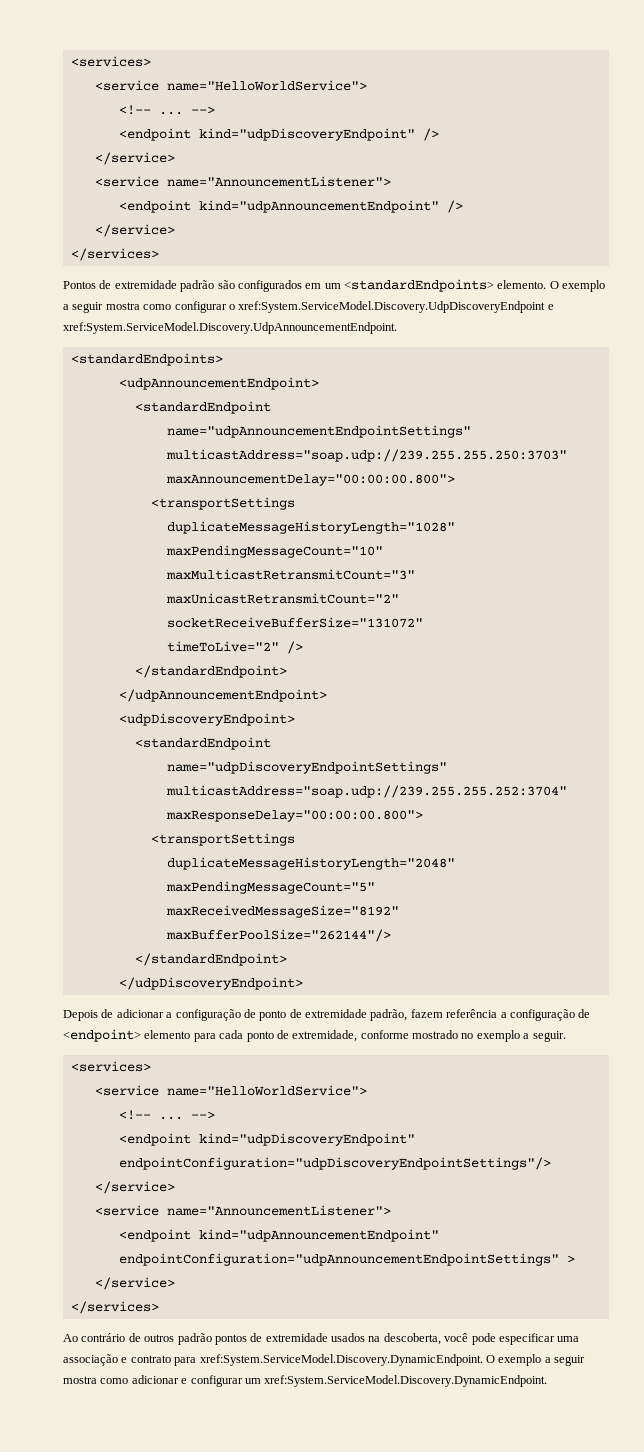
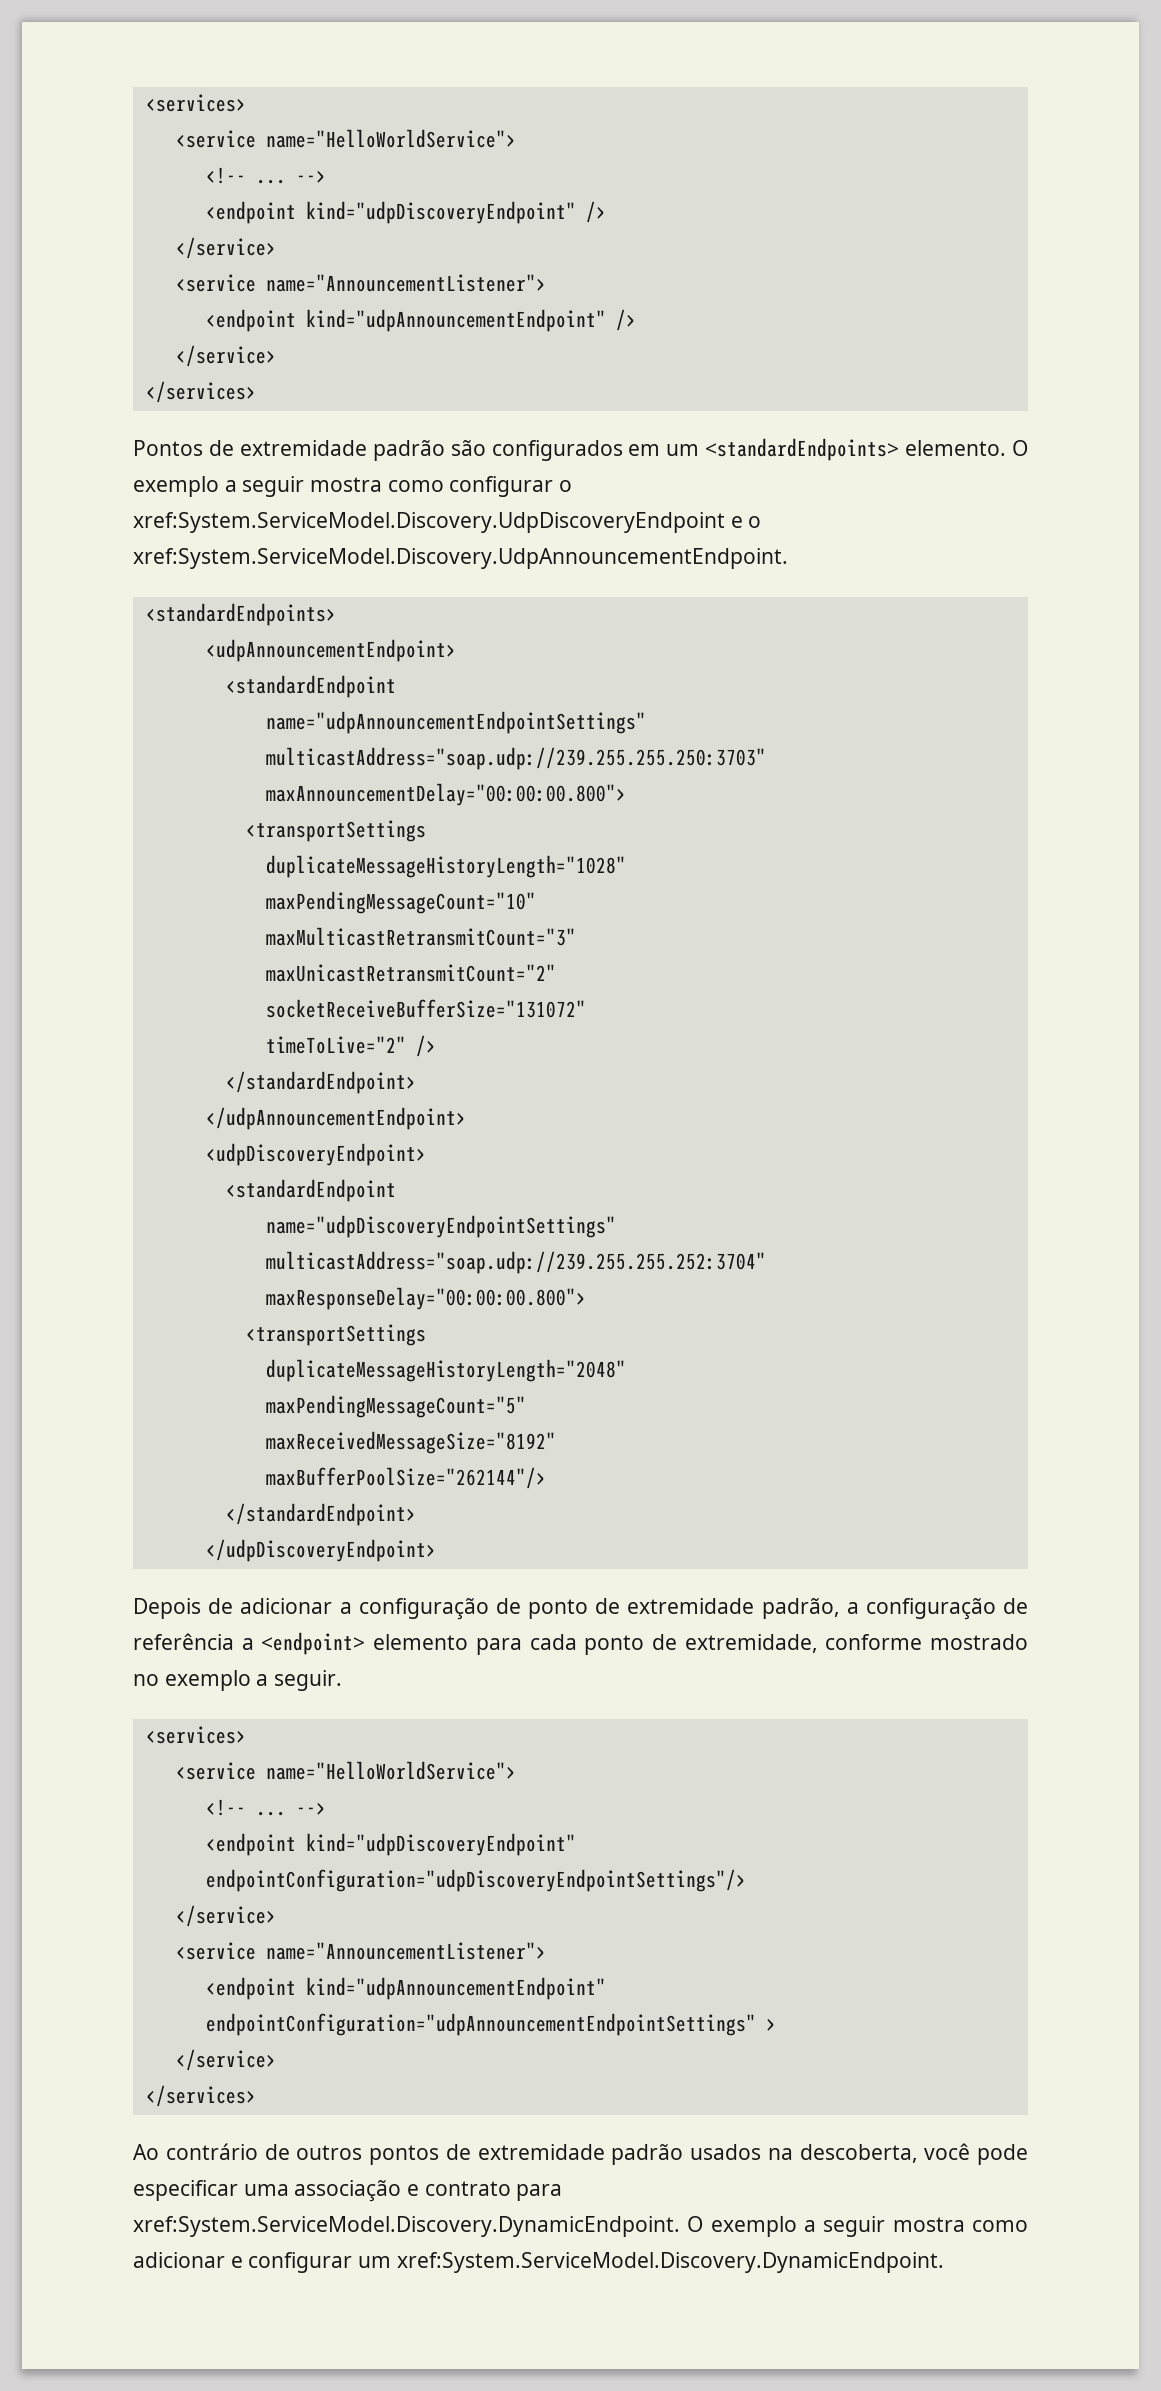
- O exemplo a seguir mostra como configurar o xref:System.ServiceModel.Discovery.UdpDiscoveryEndpoint e xref:System.ServiceModel.Discovery.UdpAnnouncementEndpoint.
+ O exemplo a seguir mostra como configurar o xref:System.ServiceModel.Discovery.UdpDiscoveryEndpoint e o xref:System.ServiceModel.Discovery.UdpAnnouncementEndpoint.
- Depois de adicionar a configuração de ponto de extremidade padrão, fazem referência a configuração de <endpoint> elemento para cada ponto de extremidade, conforme mostrado no exemplo a seguir.
+ Depois de adicionar a configuração de ponto de extremidade padrão, a configuração de referência a <endpoint> elemento para cada ponto de extremidade, conforme mostrado no exemplo a seguir.
- Ao contrário de outros padrão pontos de extremidade usados na descoberta, você pode especificar uma associação e contrato para xref:System.ServiceModel.Discovery.DynamicEndpoint. O exemplo a seguir mostra como adicionar e configurar um xref:System.ServiceModel.Discovery.DynamicEndpoint.
+ Ao contrário de outros pontos de extremidade padrão usados na descoberta, você pode especificar uma associação e contrato para xref:System.ServiceModel.Discovery.DynamicEndpoint. O exemplo a seguir mostra como adicionar e configurar um xref:System.ServiceModel.Discovery.DynamicEndpoint.

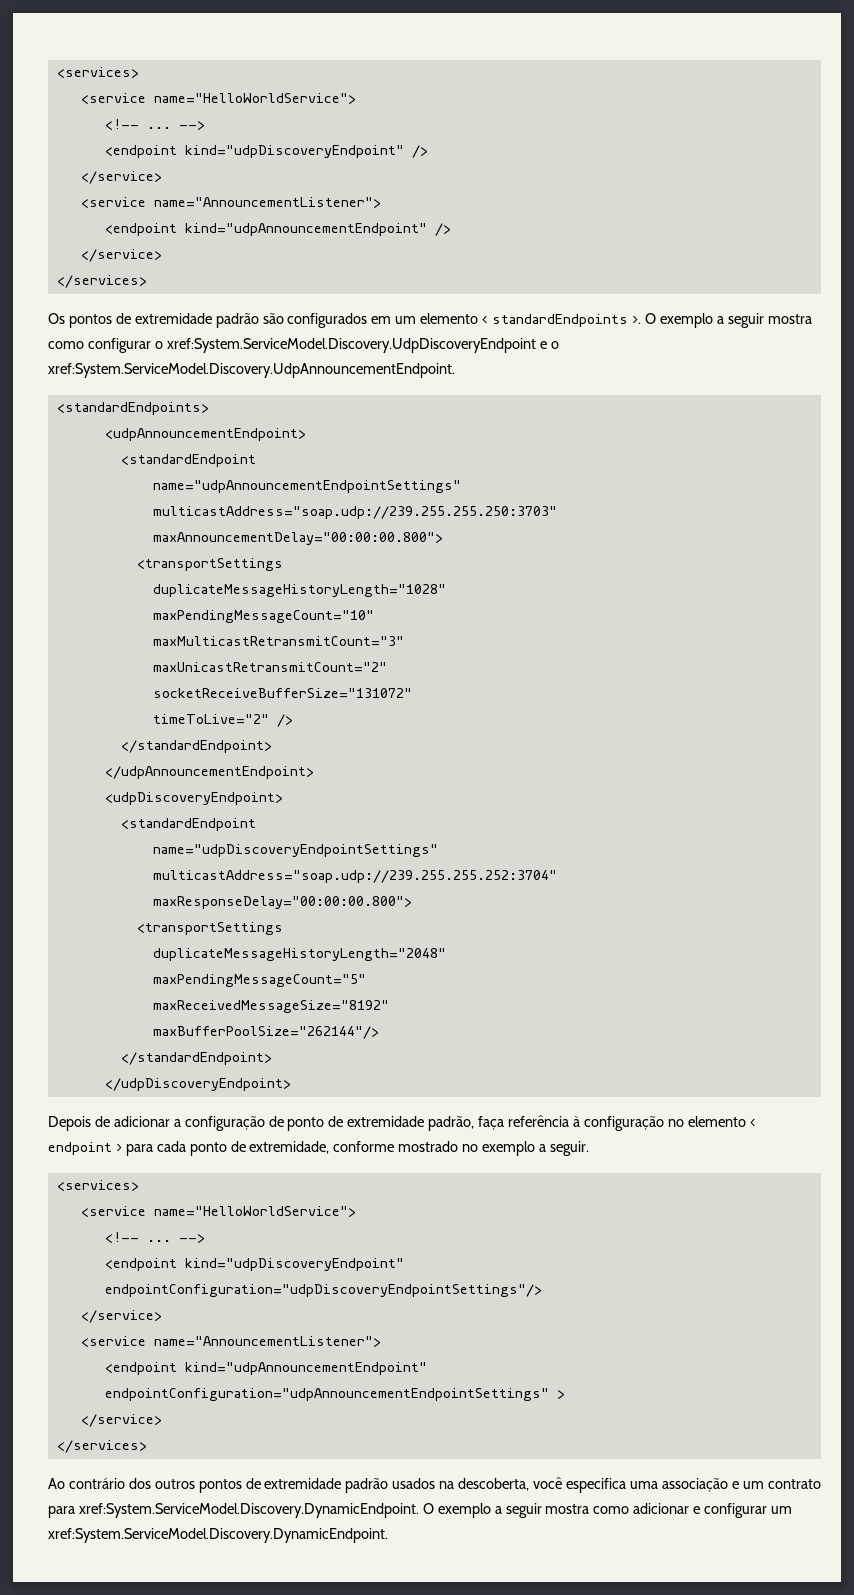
- Pontos de extremidade padrão são configurados em um <standardEndpoints> elemento.
+ Os pontos de extremidade padrão são configurados em um elemento < standardEndpoints >.
- Depois de adicionar a configuração de ponto de extremidade padrão, a configuração de referência a <endpoint> elemento para cada ponto de extremidade, conforme mostrado no exemplo a seguir.
+ Depois de adicionar a configuração de ponto de extremidade padrão, faça referência à configuração no elemento < endpoint > para cada ponto de extremidade, conforme mostrado no exemplo a seguir.
- Ao contrário de outros pontos de extremidade padrão usados na descoberta, você pode especificar uma associação e contrato para xref:System.ServiceModel.Discovery.DynamicEndpoint. O exemplo a seguir mostra como adicionar e configurar um xref:System.ServiceModel.Discovery.DynamicEndpoint.
+ Ao contrário dos outros pontos de extremidade padrão usados na descoberta, você especifica uma associação e um contrato para xref:System.ServiceModel.Discovery.DynamicEndpoint. O exemplo a seguir mostra como adicionar e configurar um xref:System.ServiceModel.Discovery.DynamicEndpoint.

